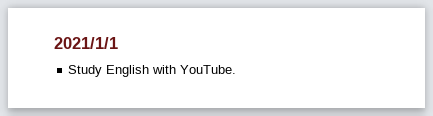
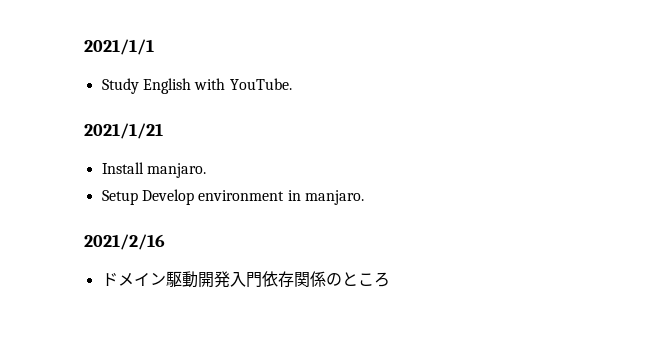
+ 2021/1/21
+ Install manjaro.
+ Setup Develop environment in manjaro.
+ 2021/2/16
+ ドメイン駆動開発入門依存関係のところ

